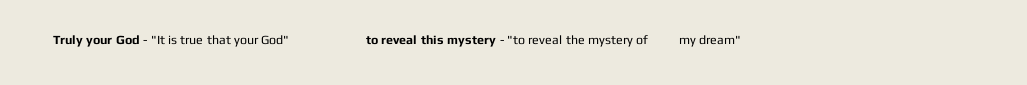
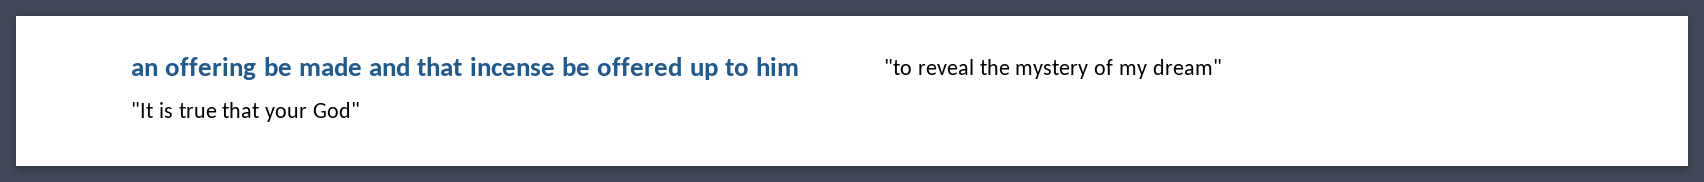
- Truly your God - "It is true that your God"
+ an offering be made and that incense be offered up to him
+ "It is true that your God"
- to reveal this mystery - "to reveal the mystery of my dream"
+ "to reveal the mystery of my dream"

